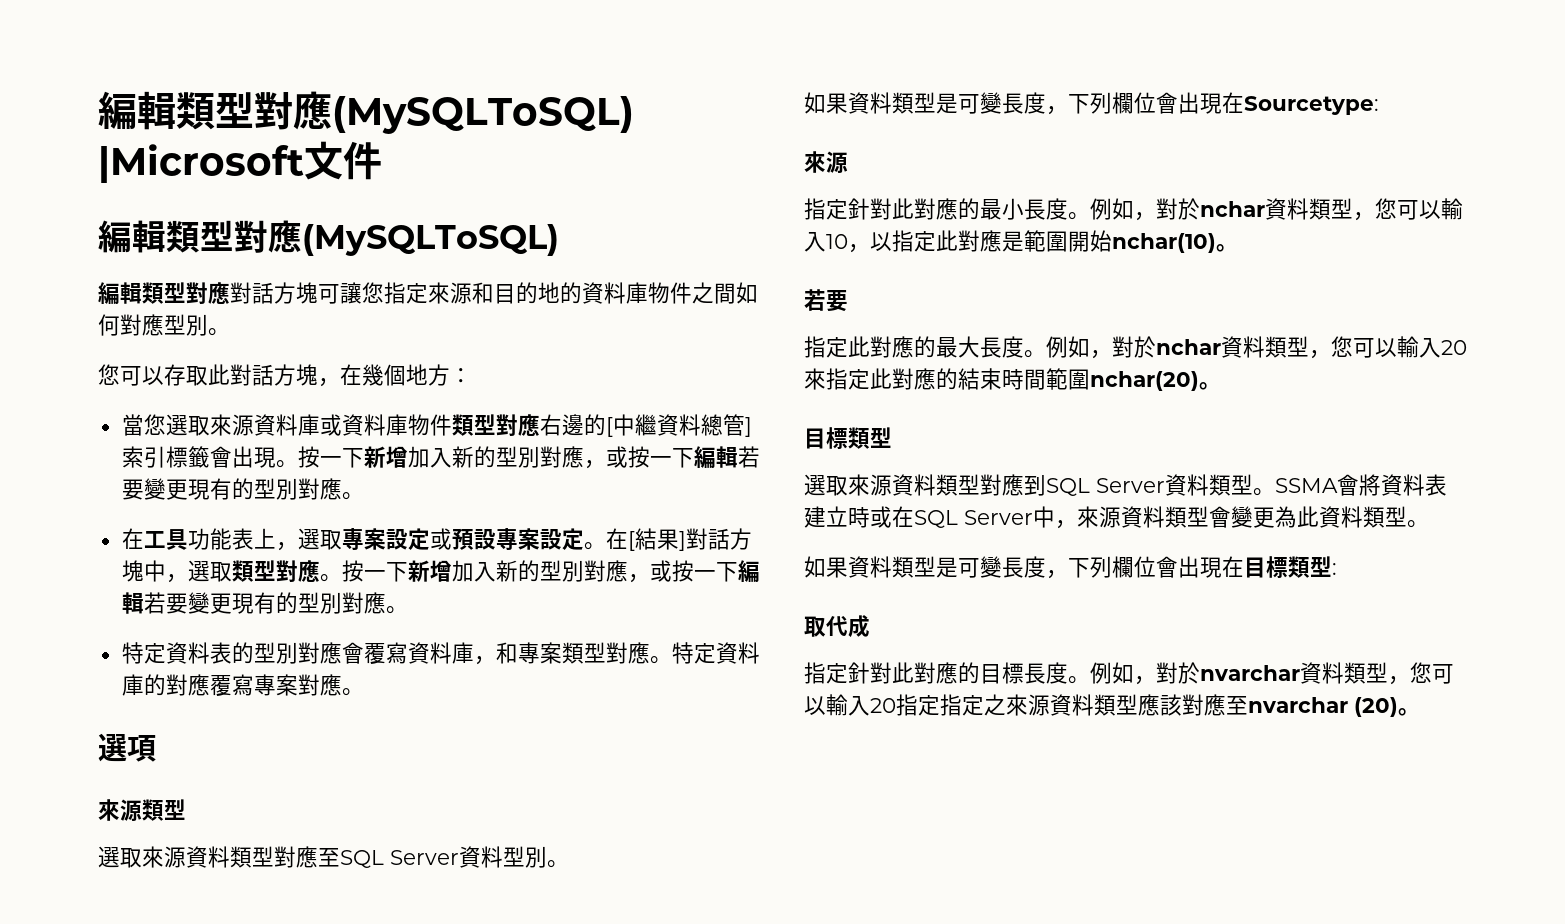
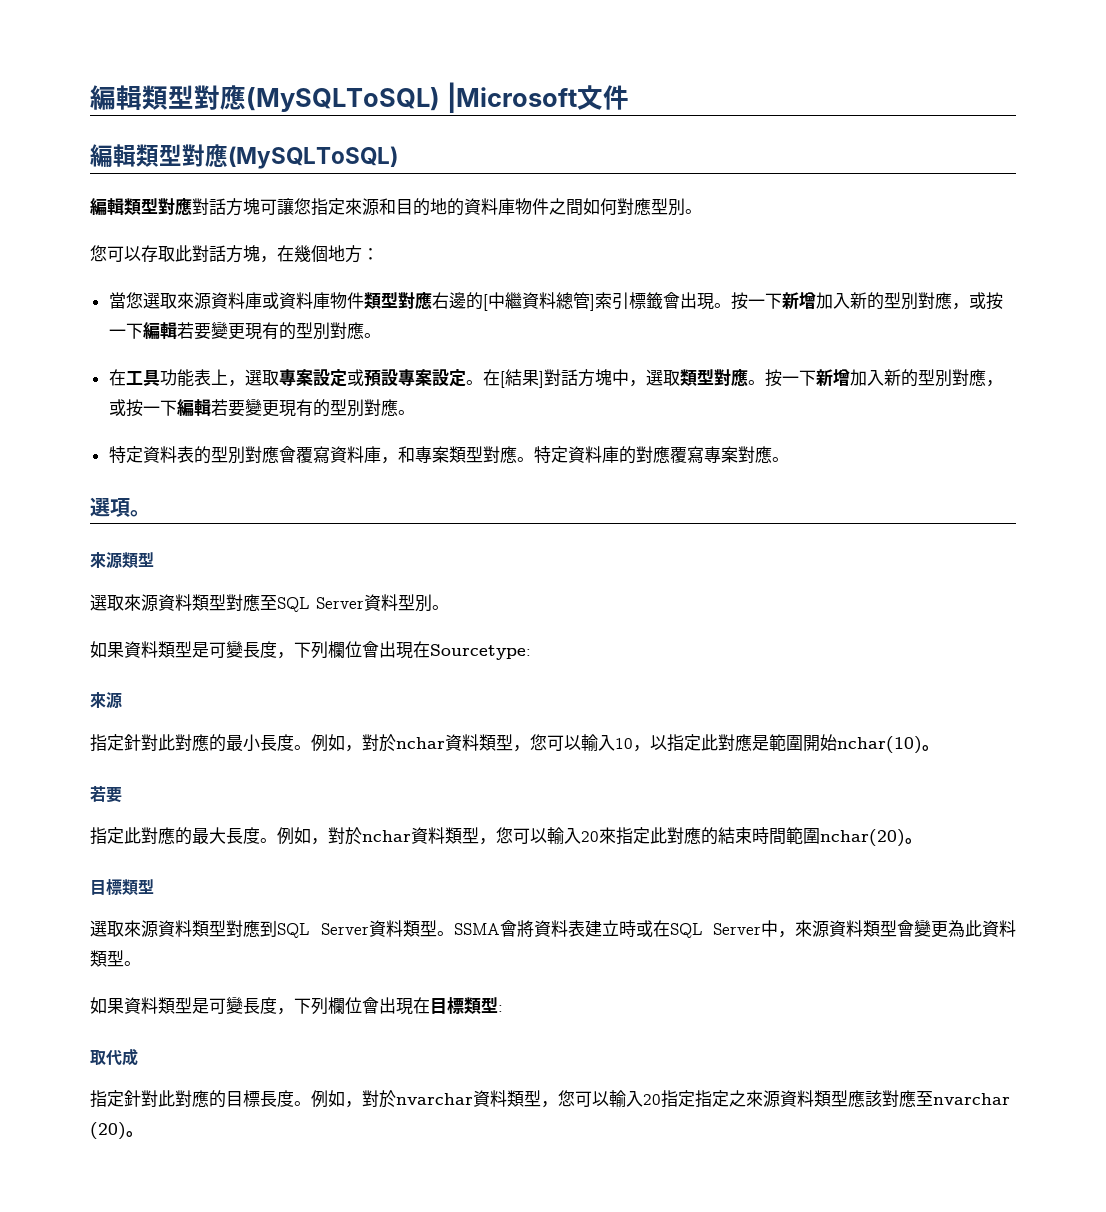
- 選項
+ 選項。

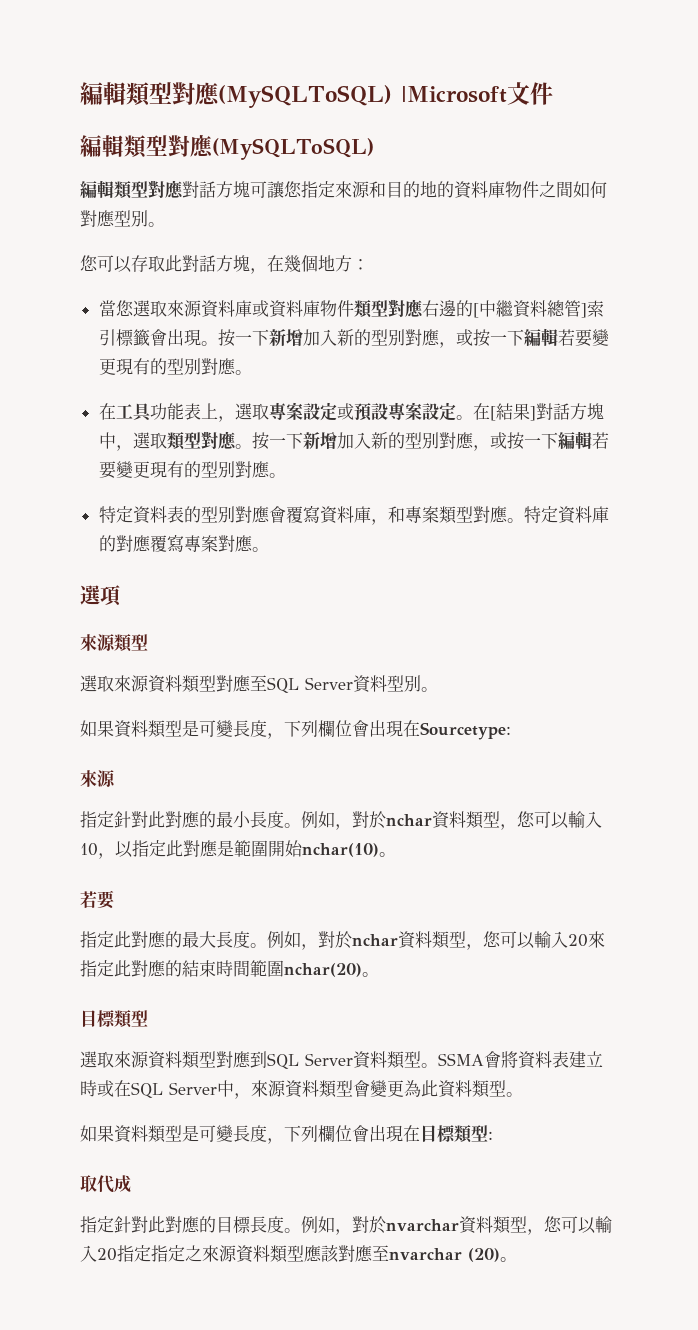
- 選項。
+ 選項

